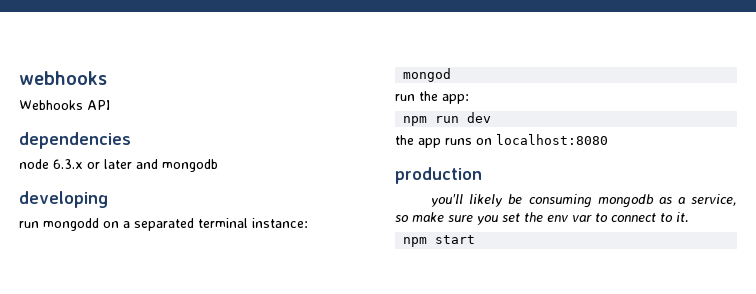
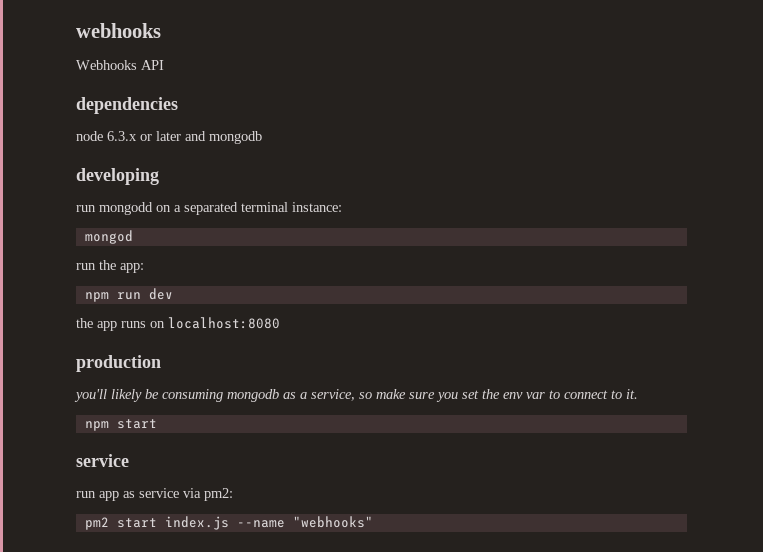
  npm start
+ service
+ run app as service via pm2:
+ pm2 start index.js --name "webhooks"

